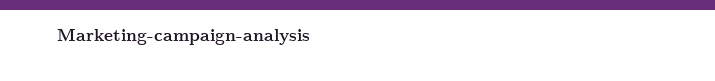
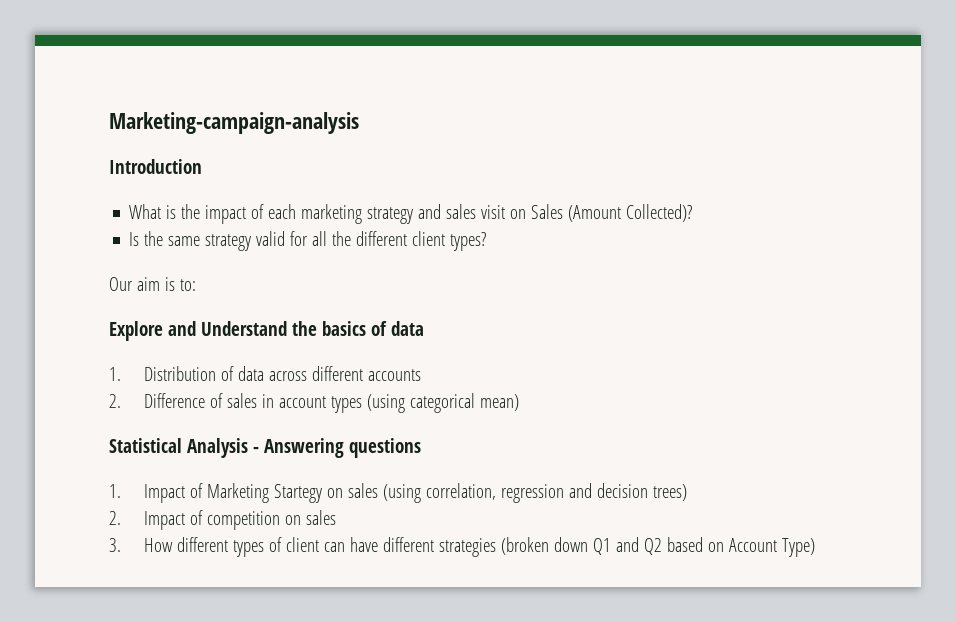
+ Introduction
+ What is the impact of each marketing strategy and sales visit on Sales (Amount Collected)?
+ Is the same strategy valid for all the different client types?
+ Our aim is to:
+ Explore and Understand the basics of data
+ 1. Distribution of data across different accounts
+ 2. Difference of sales in account types (using categorical mean)
+ Statistical Analysis - Answering questions
+ 1. Impact of Marketing Startegy on sales (using correlation, regression and decision trees)
+ 2. Impact of competition on sales
+ 3. How different types of client can have different strategies (broken down Q1 and Q2 based on Account Type)

